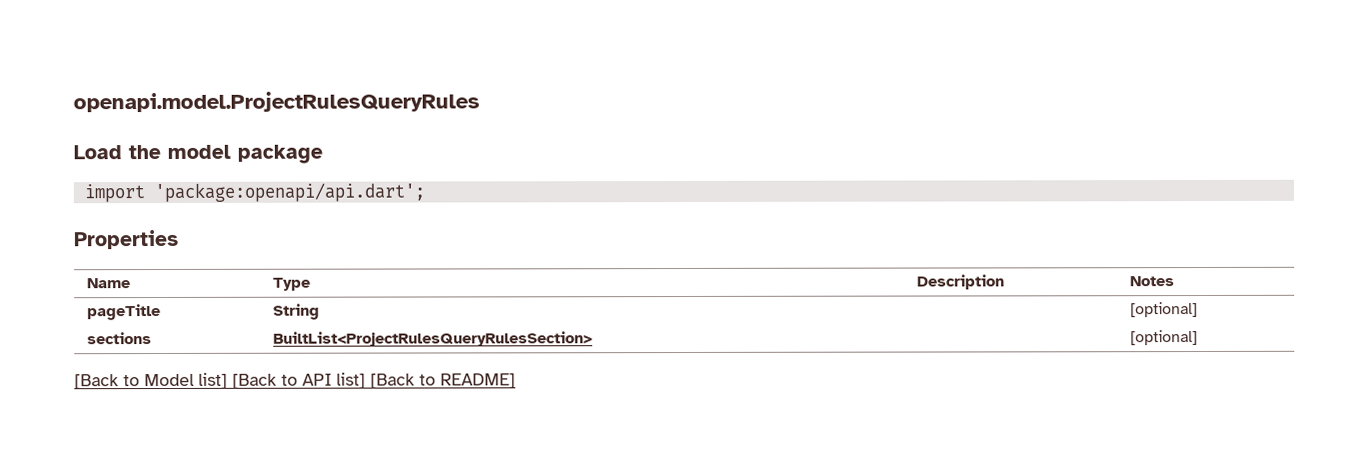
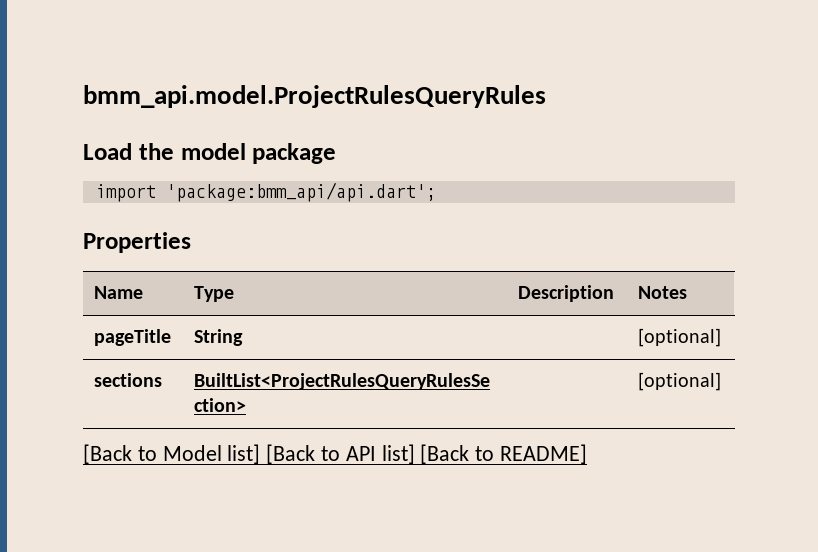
- openapi.model.ProjectRulesQueryRules
+ bmm_api.model.ProjectRulesQueryRules
- import 'package:openapi/api.dart';
+ import 'package:bmm_api/api.dart';

